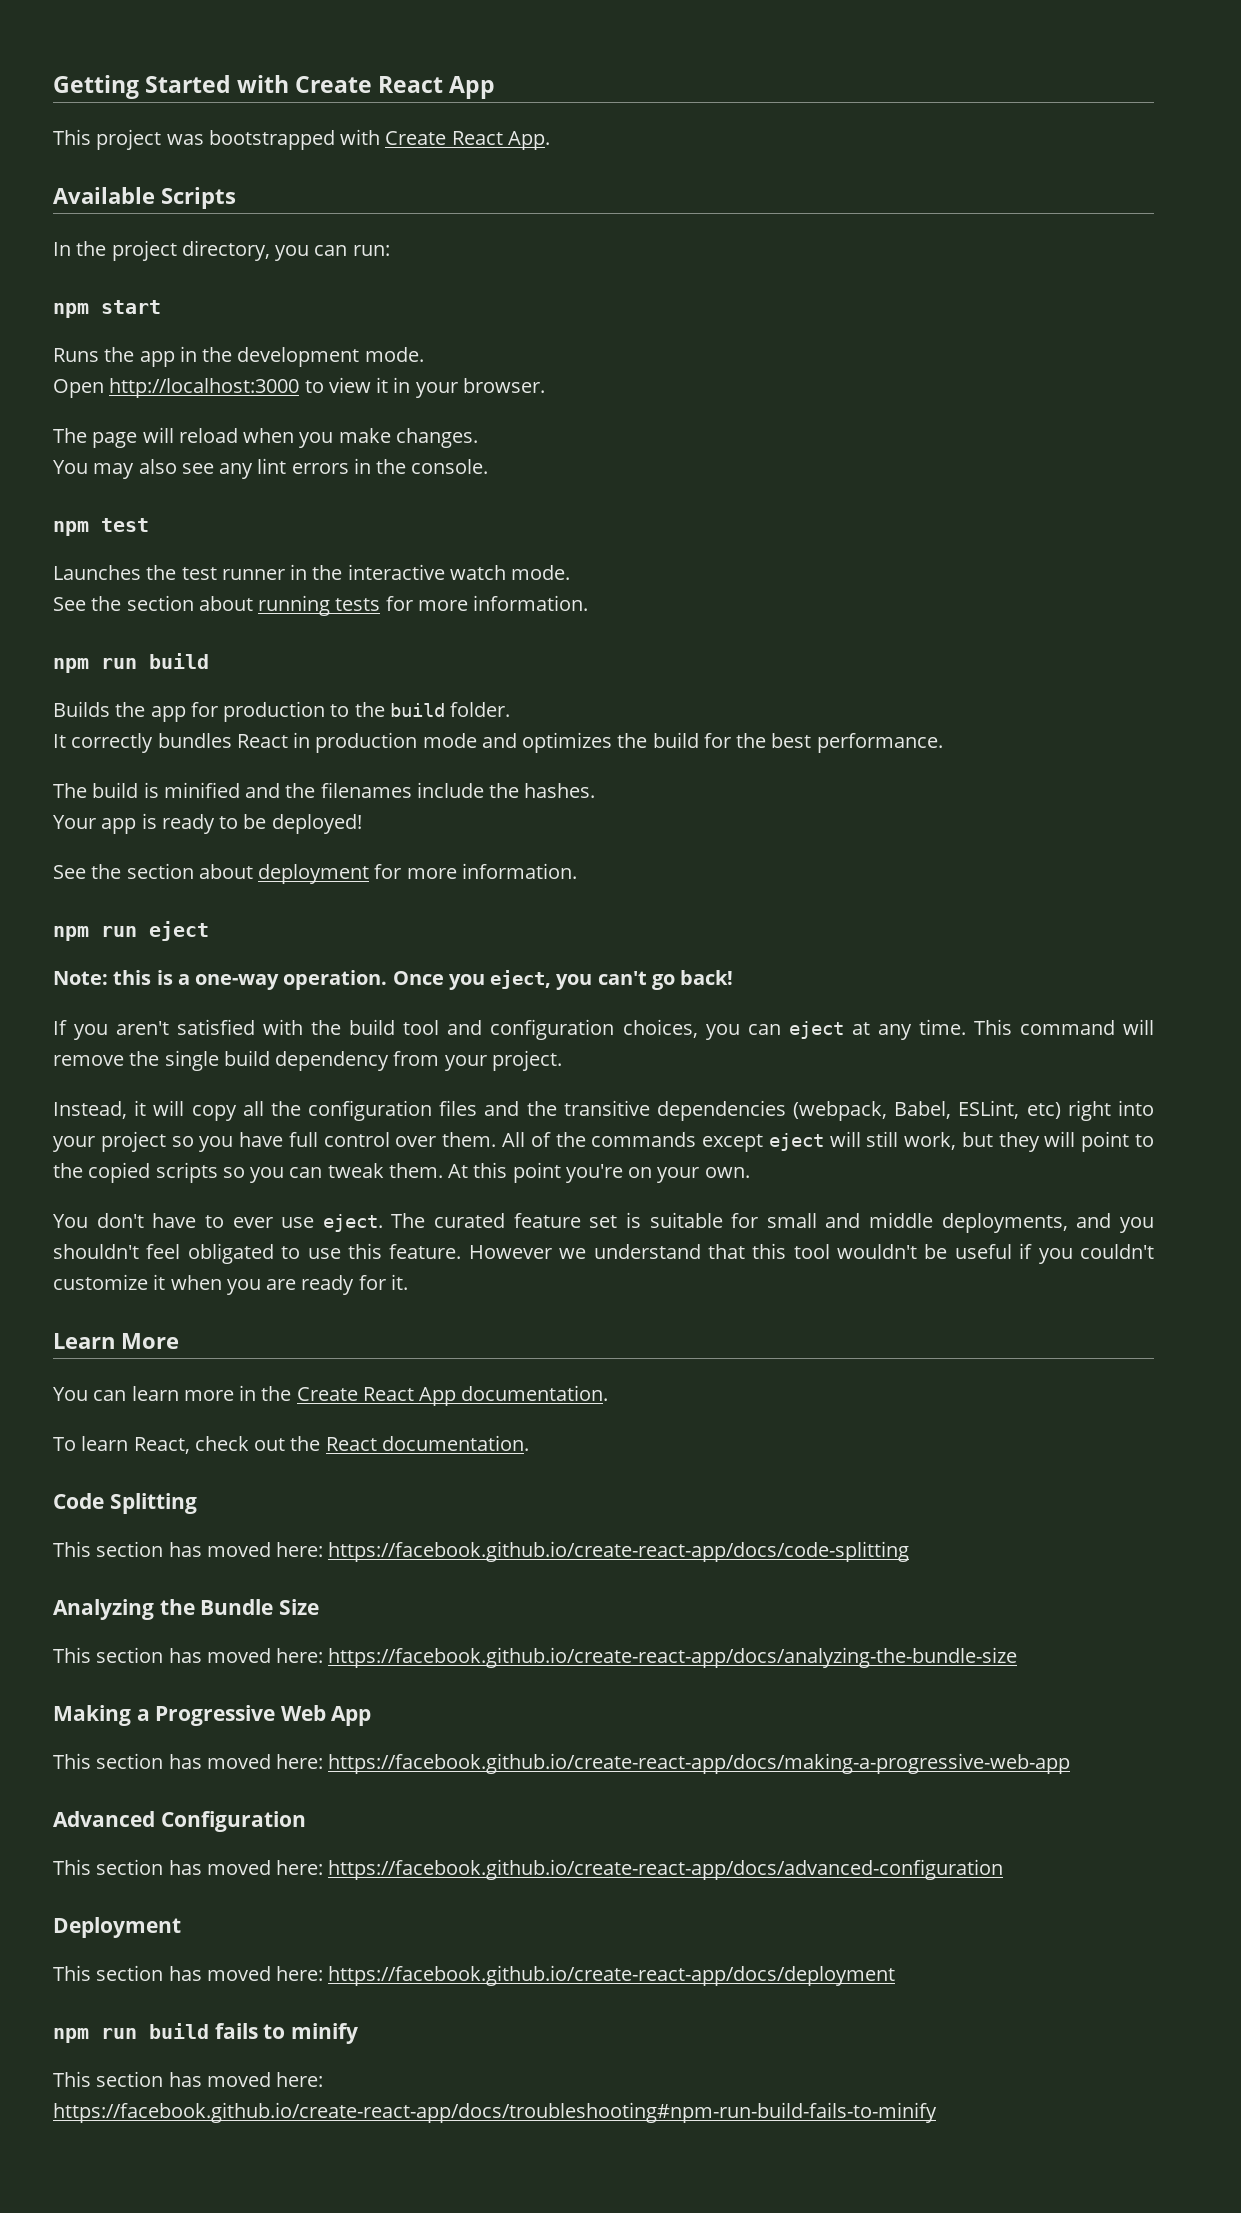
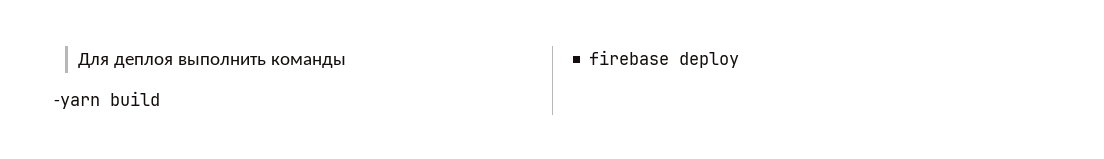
- Getting Started with Create React App
- This project was bootstrapped with Create React App.
- Available Scripts
- In the project directory, you can run:
- npm start
- Runs the app in the development mode.
- Open http://localhost:3000 to view it in your browser.
- The page will reload when you make changes.
- You may also see any lint errors in the console.
- npm test
- Launches the test runner in the interactive watch mode.
- See the section about running tests for more information.
- npm run build
- Builds the app for production to the build folder.
- It correctly bundles React in production mode and optimizes the build for the best performance.
- The build is minified and the filenames include the hashes.
- Your app is ready to be deployed!
- See the section about deployment for more information.
- npm run eject
- Note: this is a one-way operation. Once you eject, you can't go back!
- If you aren't satisfied with the build tool and configuration choices, you can eject at any time. This command will remove the single build dependency from your project.
- Instead, it will copy all the configuration files and the transitive dependencies (webpack, Babel, ESLint, etc) right into your project so you have full control over them. All of the commands except eject will still work, but they will point to the copied scripts so you can tweak them. At this point you're on your own.
- You don't have to ever use eject. The curated feature set is suitable for small and middle deployments, and you shouldn't feel obligated to use this feature. However we understand that this tool wouldn't be useful if you couldn't customize it when you are ready for it.
- Learn More
- You can learn more in the Create React App documentation.
- To learn React, check out the React documentation.
- Code Splitting
- This section has moved here: https://facebook.github.io/create-react-app/docs/code-splitting
- Analyzing the Bundle Size
- This section has moved here: https://facebook.github.io/create-react-app/docs/analyzing-the-bundle-size
- Making a Progressive Web App
- This section has moved here: https://facebook.github.io/create-react-app/docs/making-a-progressive-web-app
- Advanced Configuration
- This section has moved here: https://facebook.github.io/create-react-app/docs/advanced-configuration
- Deployment
- This section has moved here: https://facebook.github.io/create-react-app/docs/deployment
- npm run build fails to minify
- This section has moved here: https://facebook.github.io/create-react-app/docs/troubleshooting#npm-run-build-fails-to-minify
+ Для деплоя выполнить команды
+ -yarn build
+ firebase deploy

